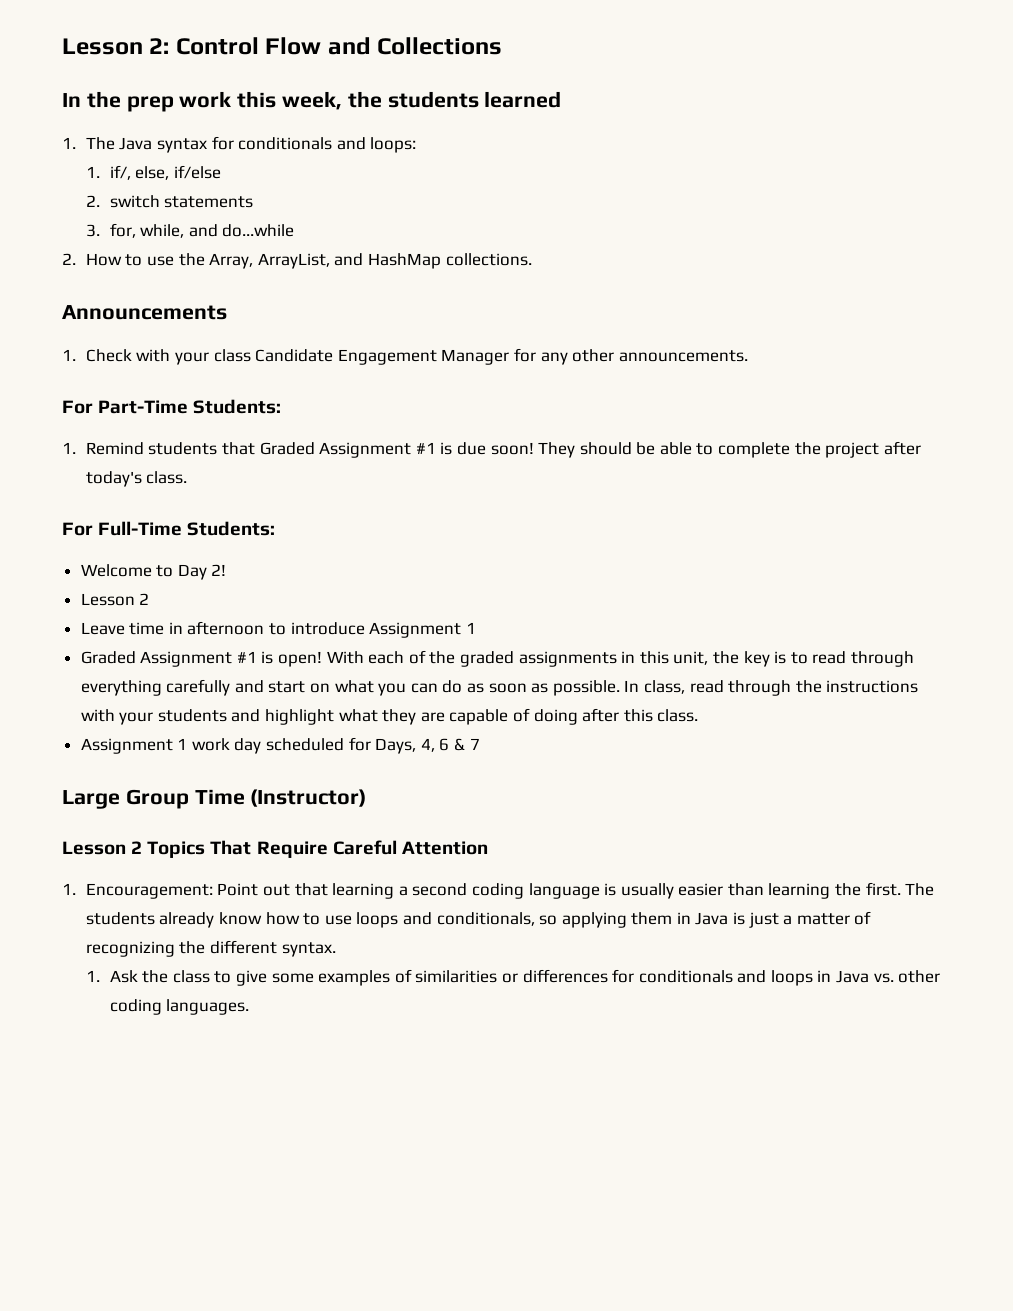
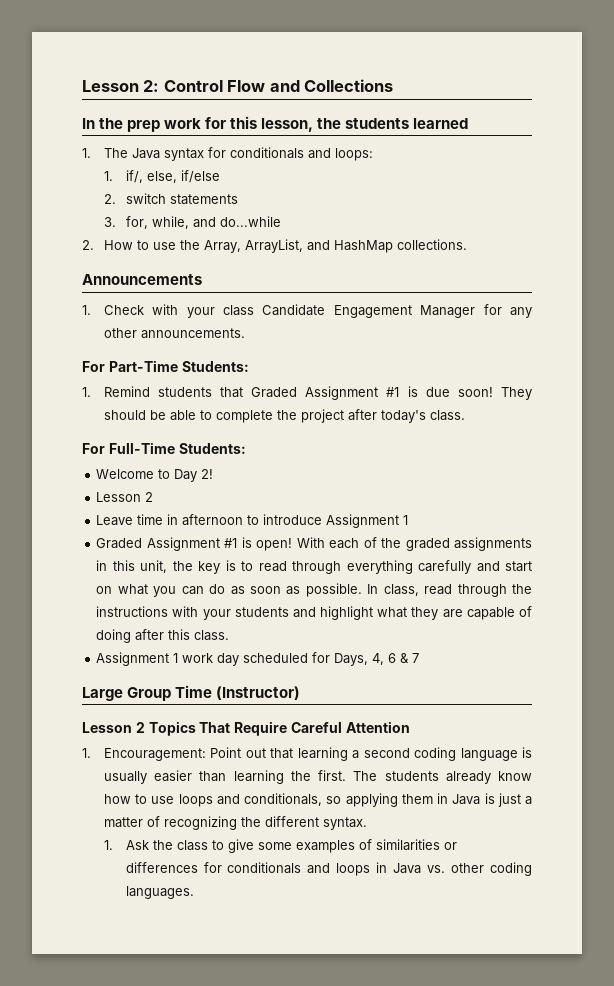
- In the prep work this week, the students learned
+ In the prep work for this lesson, the students learned

